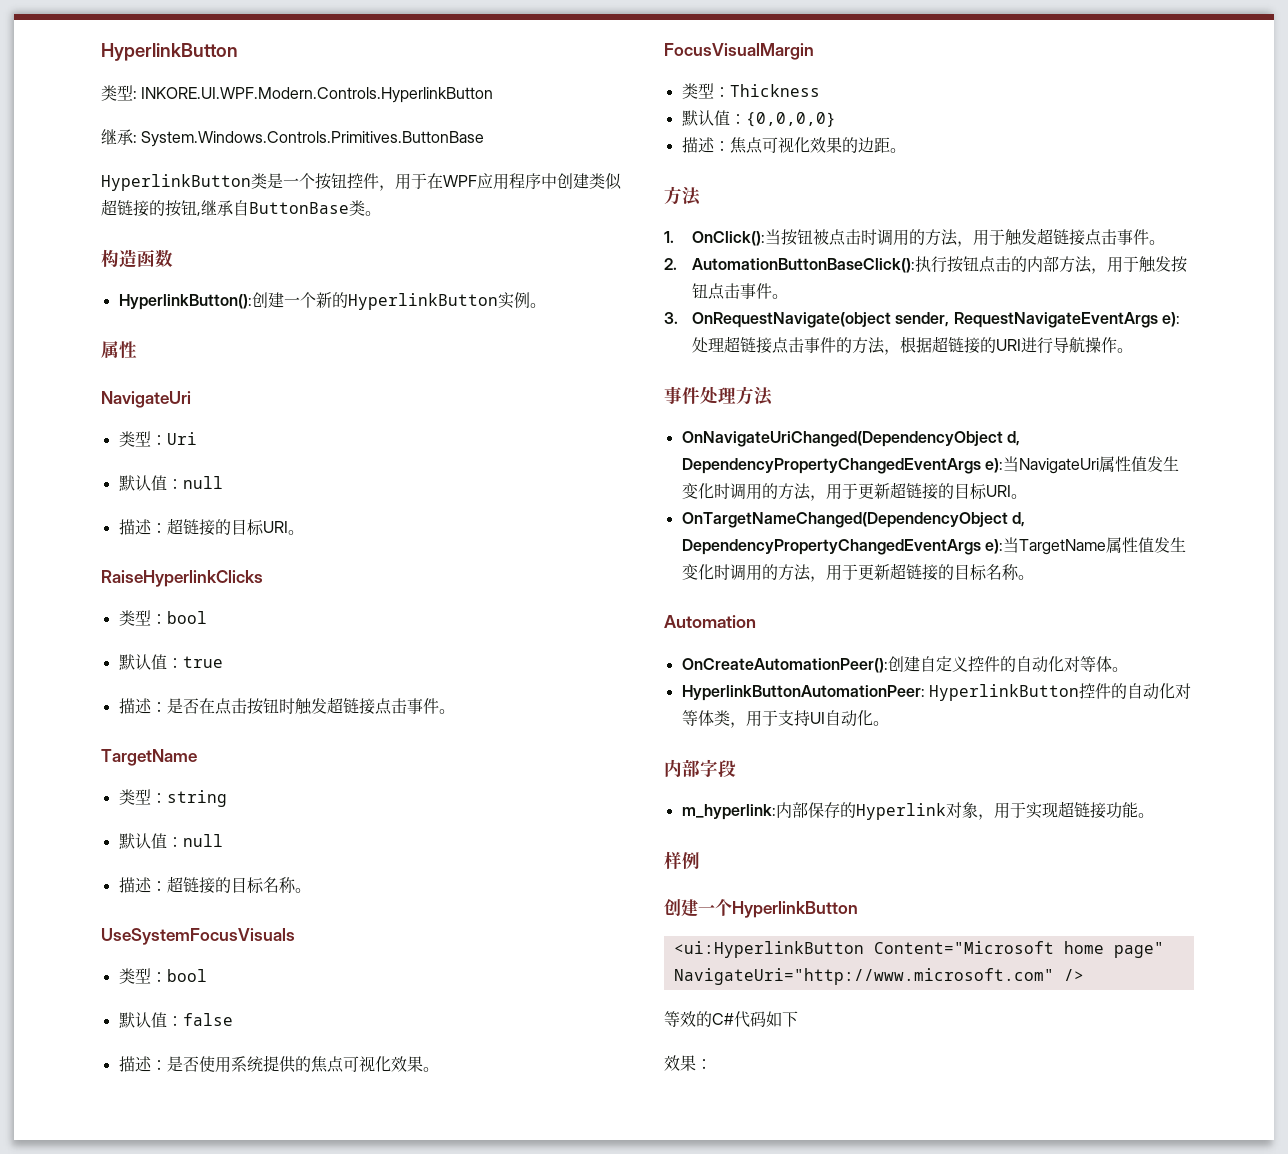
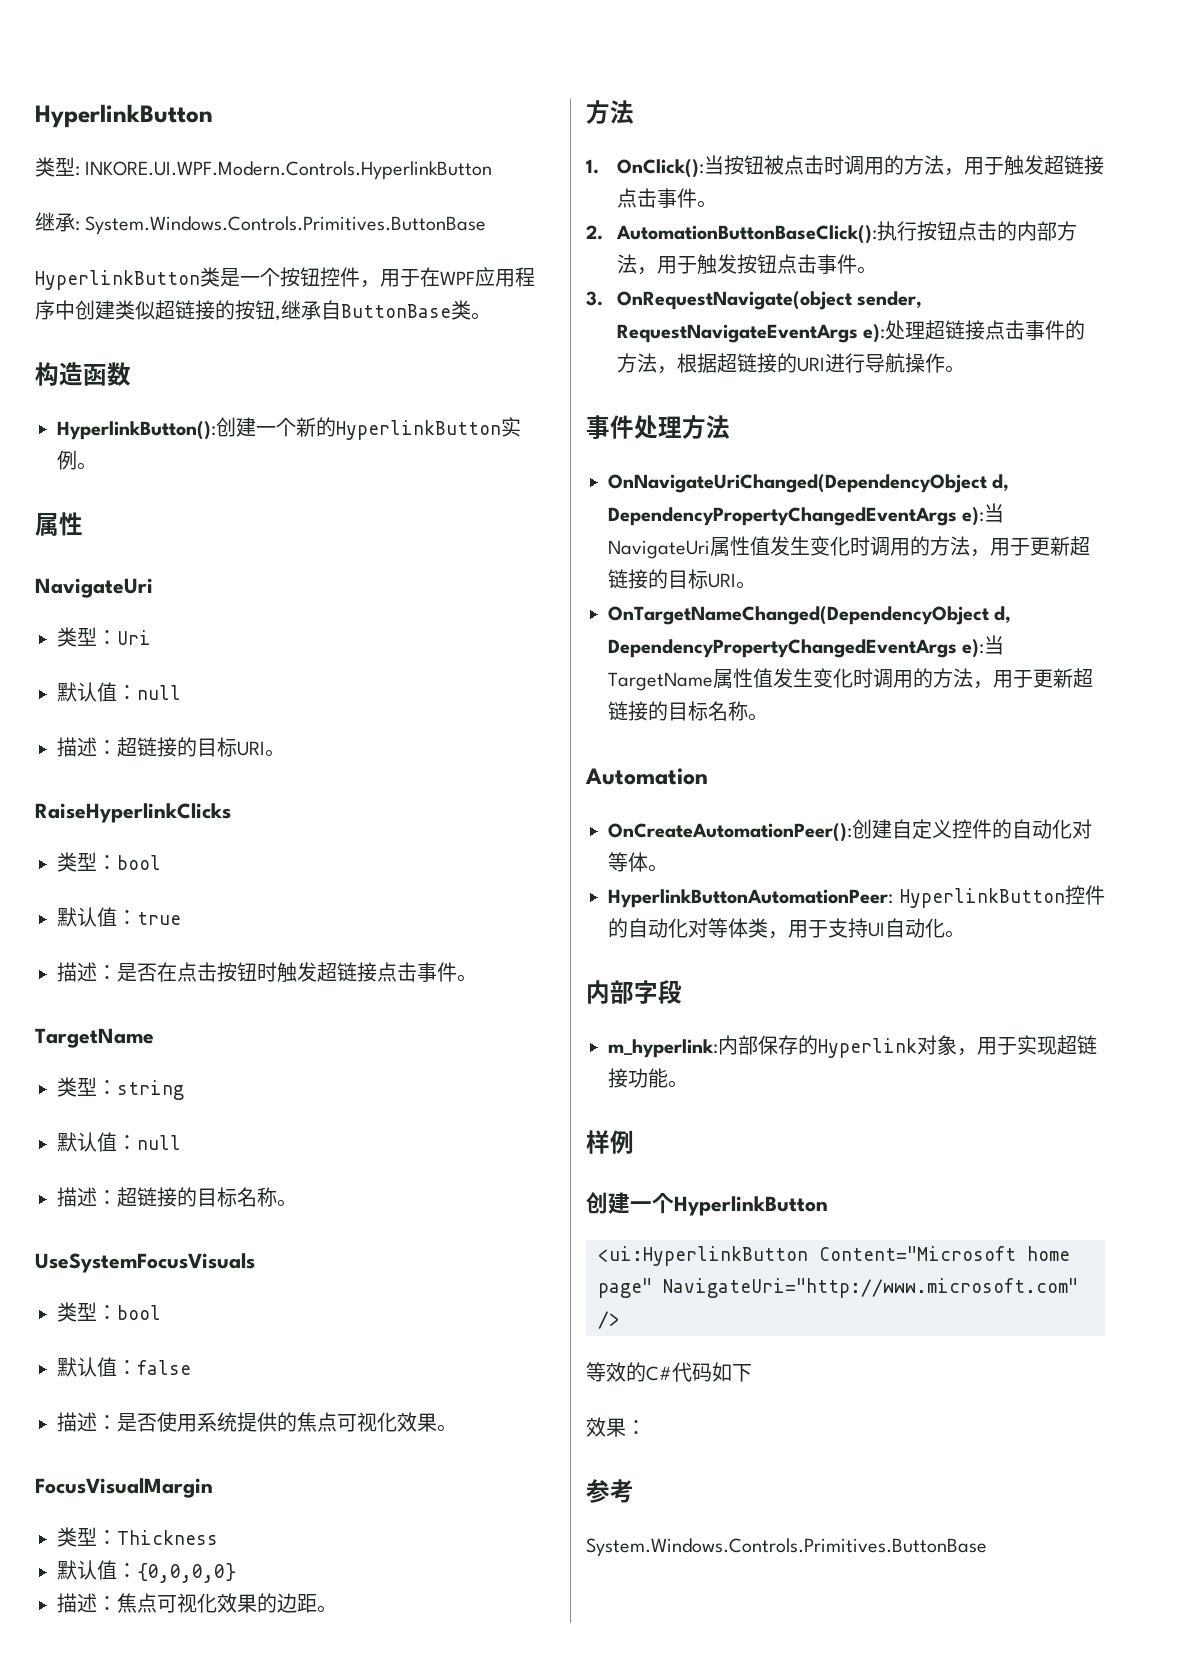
+ 参考
+ System.Windows.Controls.Primitives.ButtonBase

